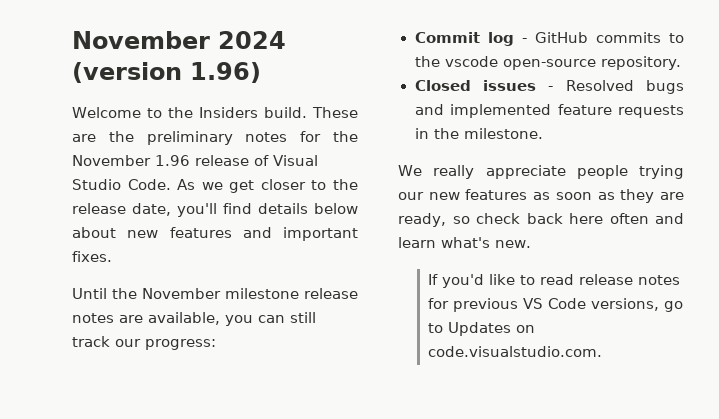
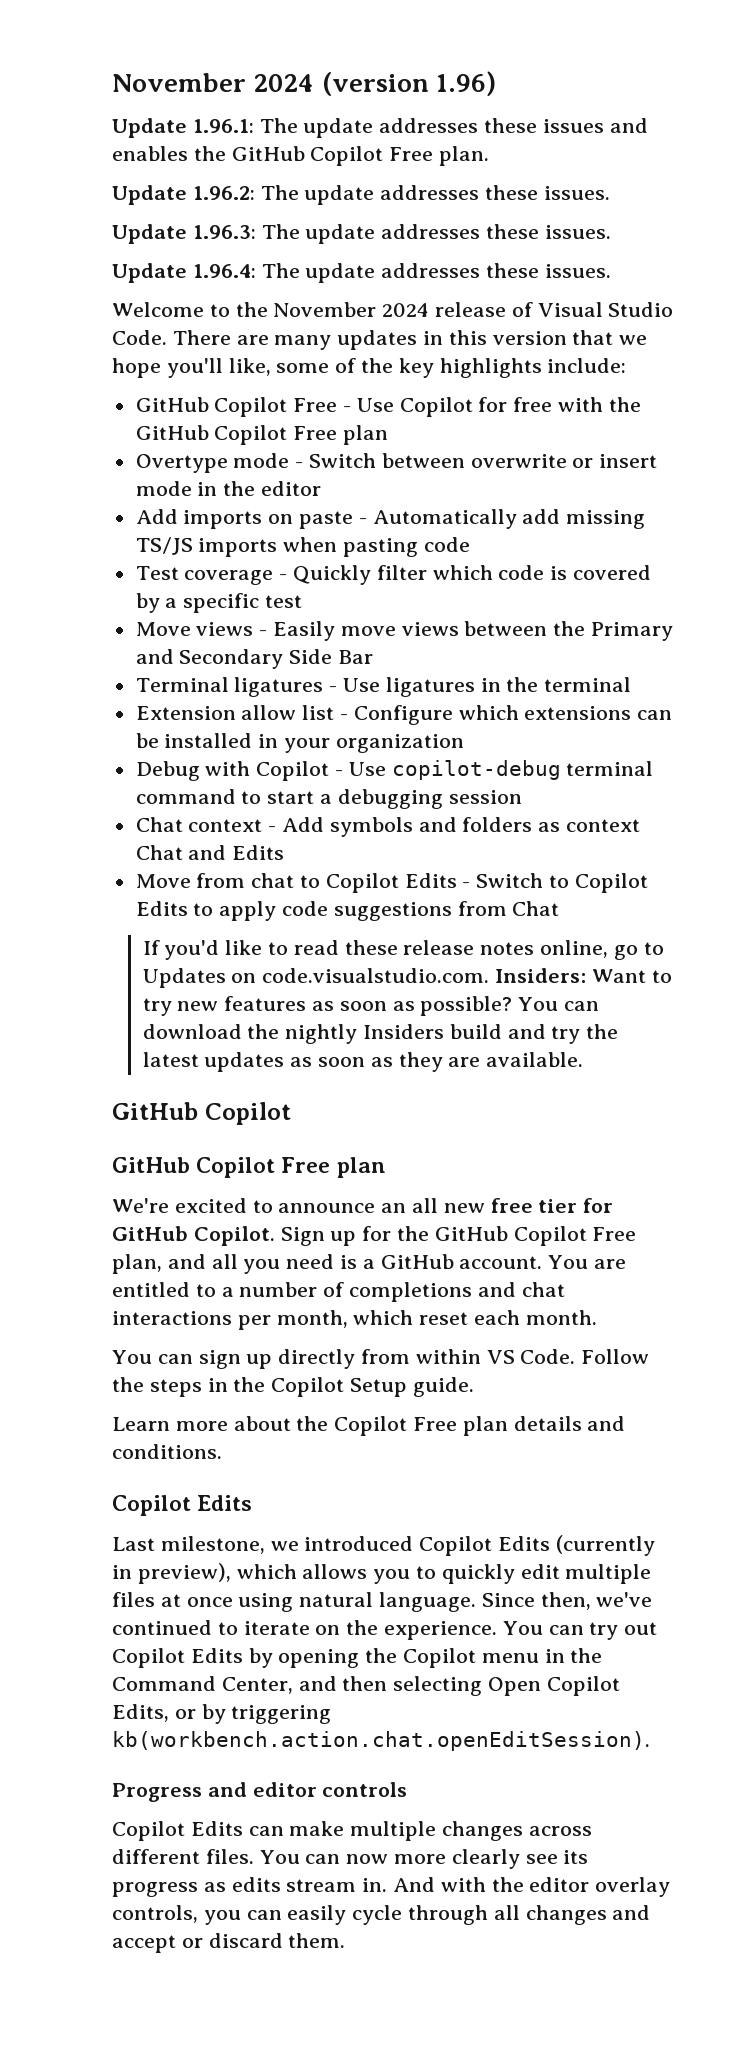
- Welcome to the Insiders build. These are the preliminary notes for the November 1.96 release of Visual Studio Code.
+ Update 1.96.1: The update addresses these issues and enables the GitHub Copilot Free plan.
+ Update 1.96.2: The update addresses these issues.
+ Update 1.96.3: The update addresses these issues.
+ Update 1.96.4: The update addresses these issues.
+ Welcome to the November 2024 release of Visual Studio Code.
- As we get closer to the release date, you'll find details below about new features and important fixes.
- Until the November milestone release notes are available, you can still track our progress:
- Commit log - GitHub commits to the vscode open-source repository.
- Closed issues - Resolved bugs and implemented feature requests in the milestone.
- We really appreciate people trying our new features as soon as they are ready, so check back here often and learn what's new.
+ There are many updates in this version that we hope you'll like, some of the key highlights include:
+ GitHub Copilot Free - Use Copilot for free with the GitHub Copilot Free plan
+ Overtype mode - Switch between overwrite or insert mode in the editor
+ Add imports on paste - Automatically add missing TS/JS imports when pasting code
+ Test coverage - Quickly filter which code is covered by a specific test
+ Move views - Easily move views between the Primary and Secondary Side Bar
+ Terminal ligatures - Use ligatures in the terminal
+ Extension allow list - Configure which extensions can be installed in your organization
+ Debug with Copilot - Use copilot-debug terminal command to start a debugging session
+ Chat context - Add symbols and folders as context Chat and Edits
+ Move from chat to Copilot Edits - Switch to Copilot Edits to apply code suggestions from Chat
- If you'd like to read release notes for previous VS Code versions, go to Updates on code.visualstudio.com.
+ If you'd like to read these release notes online, go to Updates on code.visualstudio.com. Insiders: Want to try new features as soon as possible? You can download the nightly Insiders build and try the latest updates as soon as they are available.
+ GitHub Copilot
+ GitHub Copilot Free plan
+ We're excited to announce an all new free tier for GitHub Copilot. Sign up for the GitHub Copilot Free plan, and all you need is a GitHub account. You are entitled to a number of completions and chat interactions per month, which reset each month.
+ You can sign up directly from within VS Code. Follow the steps in the Copilot Setup guide.
+ Learn more about the Copilot Free plan details and conditions.
+ Copilot Edits
+ Last milestone, we introduced Copilot Edits (currently in preview), which allows you to quickly edit multiple files at once using natural language. Since then, we've continued to iterate on the experience. You can try out Copilot Edits by opening the Copilot menu in the Command Center, and then selecting Open Copilot Edits, or by triggering kb(workbench.action.chat.openEditSession).
+ Progress and editor controls
+ Copilot Edits can make multiple changes across different files. You can now more clearly see its progress as edits stream in. And with the editor overlay controls, you can easily cycle through all changes and accept or discard them.

